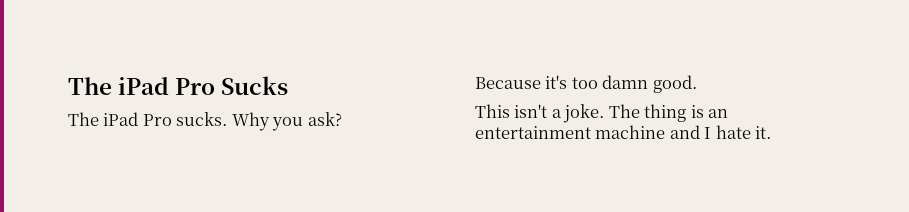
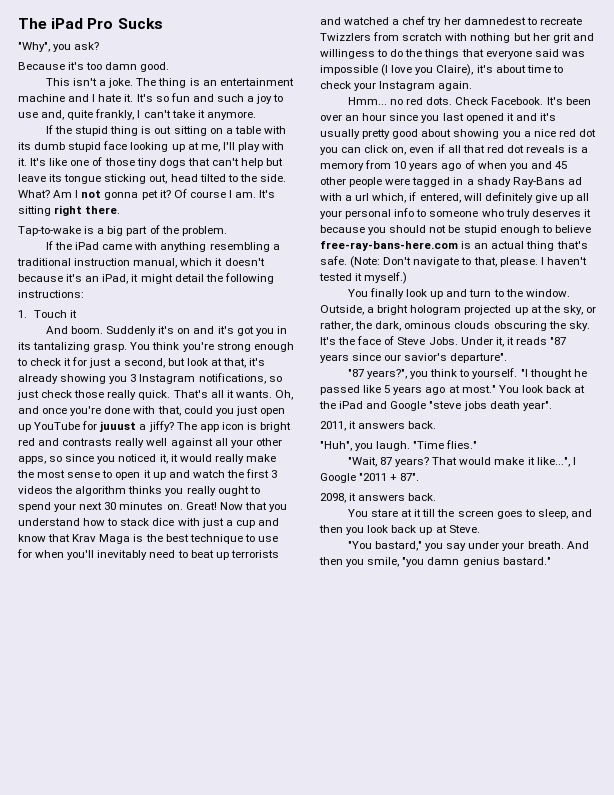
- The iPad Pro sucks. Why you ask?
+ "Why", you ask?
+ It's so fun and such a joy to use and, quite frankly, I can't take it anymore.
+ If the stupid thing is out sitting on a table with its dumb stupid face looking up at me, I'll play with it. It's like one of those tiny dogs that can't help but leave its tongue sticking out, head tilted to the side. What? Am I not gonna pet it? Of course I am. It's sitting right there.
+ Tap-to-wake is a big part of the problem.
+ If the iPad came with anything resembling a traditional instruction manual, which it doesn't because it's an iPad, it might detail the following instructions:
+ 1. Touch it
+ And boom. Suddenly it's on and it's got you in its tantalizing grasp. You think you're strong enough to check it for just a second, but look at that, it's already showing you 3 Instagram notifications, so just check those really quick. That's all it wants. Oh, and once you're done with that, could you just open up YouTube for juuust a jiffy? The app icon is bright red and contrasts really well against all your other apps, so since you noticed it, it would really make the most sense to open it up and watch the first 3 videos the algorithm thinks you really ought to spend your next 30 minutes on. Great! Now that you understand how to stack dice with just a cup and know that Krav Maga is the best technique to use for when you'll inevitably need to beat up terrorists and watched a chef try her damnedest to recreate Twizzlers from scratch with nothing but her grit and willingess to do the things that everyone said was impossible (I love you Claire), it's about time to check your Instagram again.
+ Hmm... no red dots. Check Facebook. It's been over an hour since you last opened it and it's usually pretty good about showing you a nice red dot you can click on, even if all that red dot reveals is a memory from 10 years ago of when you and 45 other people were tagged in a shady Ray-Bans ad with a url which, if entered, will definitely give up all your personal info to someone who truly deserves it because you should not be stupid enough to believe free-ray-bans-here.com is an actual thing that's safe. (Note: Don't navigate to that, please. I haven't tested it myself.)
+ You finally look up and turn to the window. Outside, a bright hologram projected up at the sky, or rather, the dark, ominous clouds obscuring the sky. It's the face of Steve Jobs. Under it, it reads "87 years since our savior's departure".
+ "87 years?", you think to yourself. "I thought he passed like 5 years ago at most." You look back at the iPad and Google "steve jobs death year".
+ 2011, it answers back.
+ "Huh", you laugh. "Time flies."
+ "Wait, 87 years? That would make it like...", I Google "2011 + 87".
+ 2098, it answers back.
+ You stare at it till the screen goes to sleep, and then you look back up at Steve.
+ "You bastard," you say under your breath. And then you smile, "you damn genius bastard."

